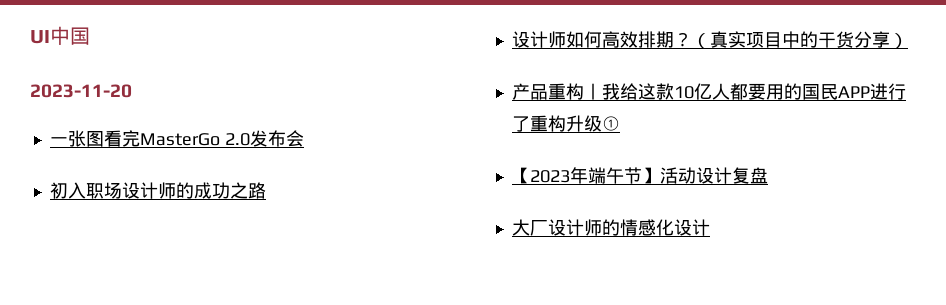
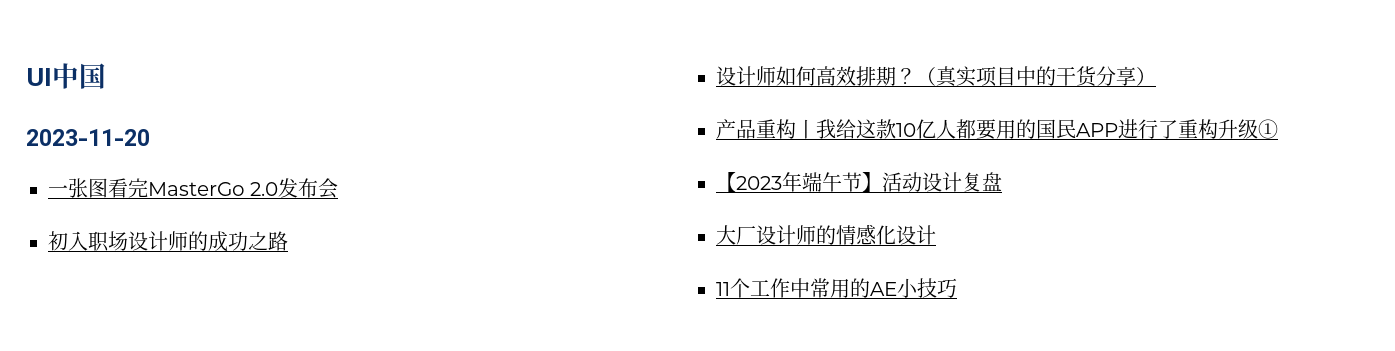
+ 11个工作中常用的AE小技巧

